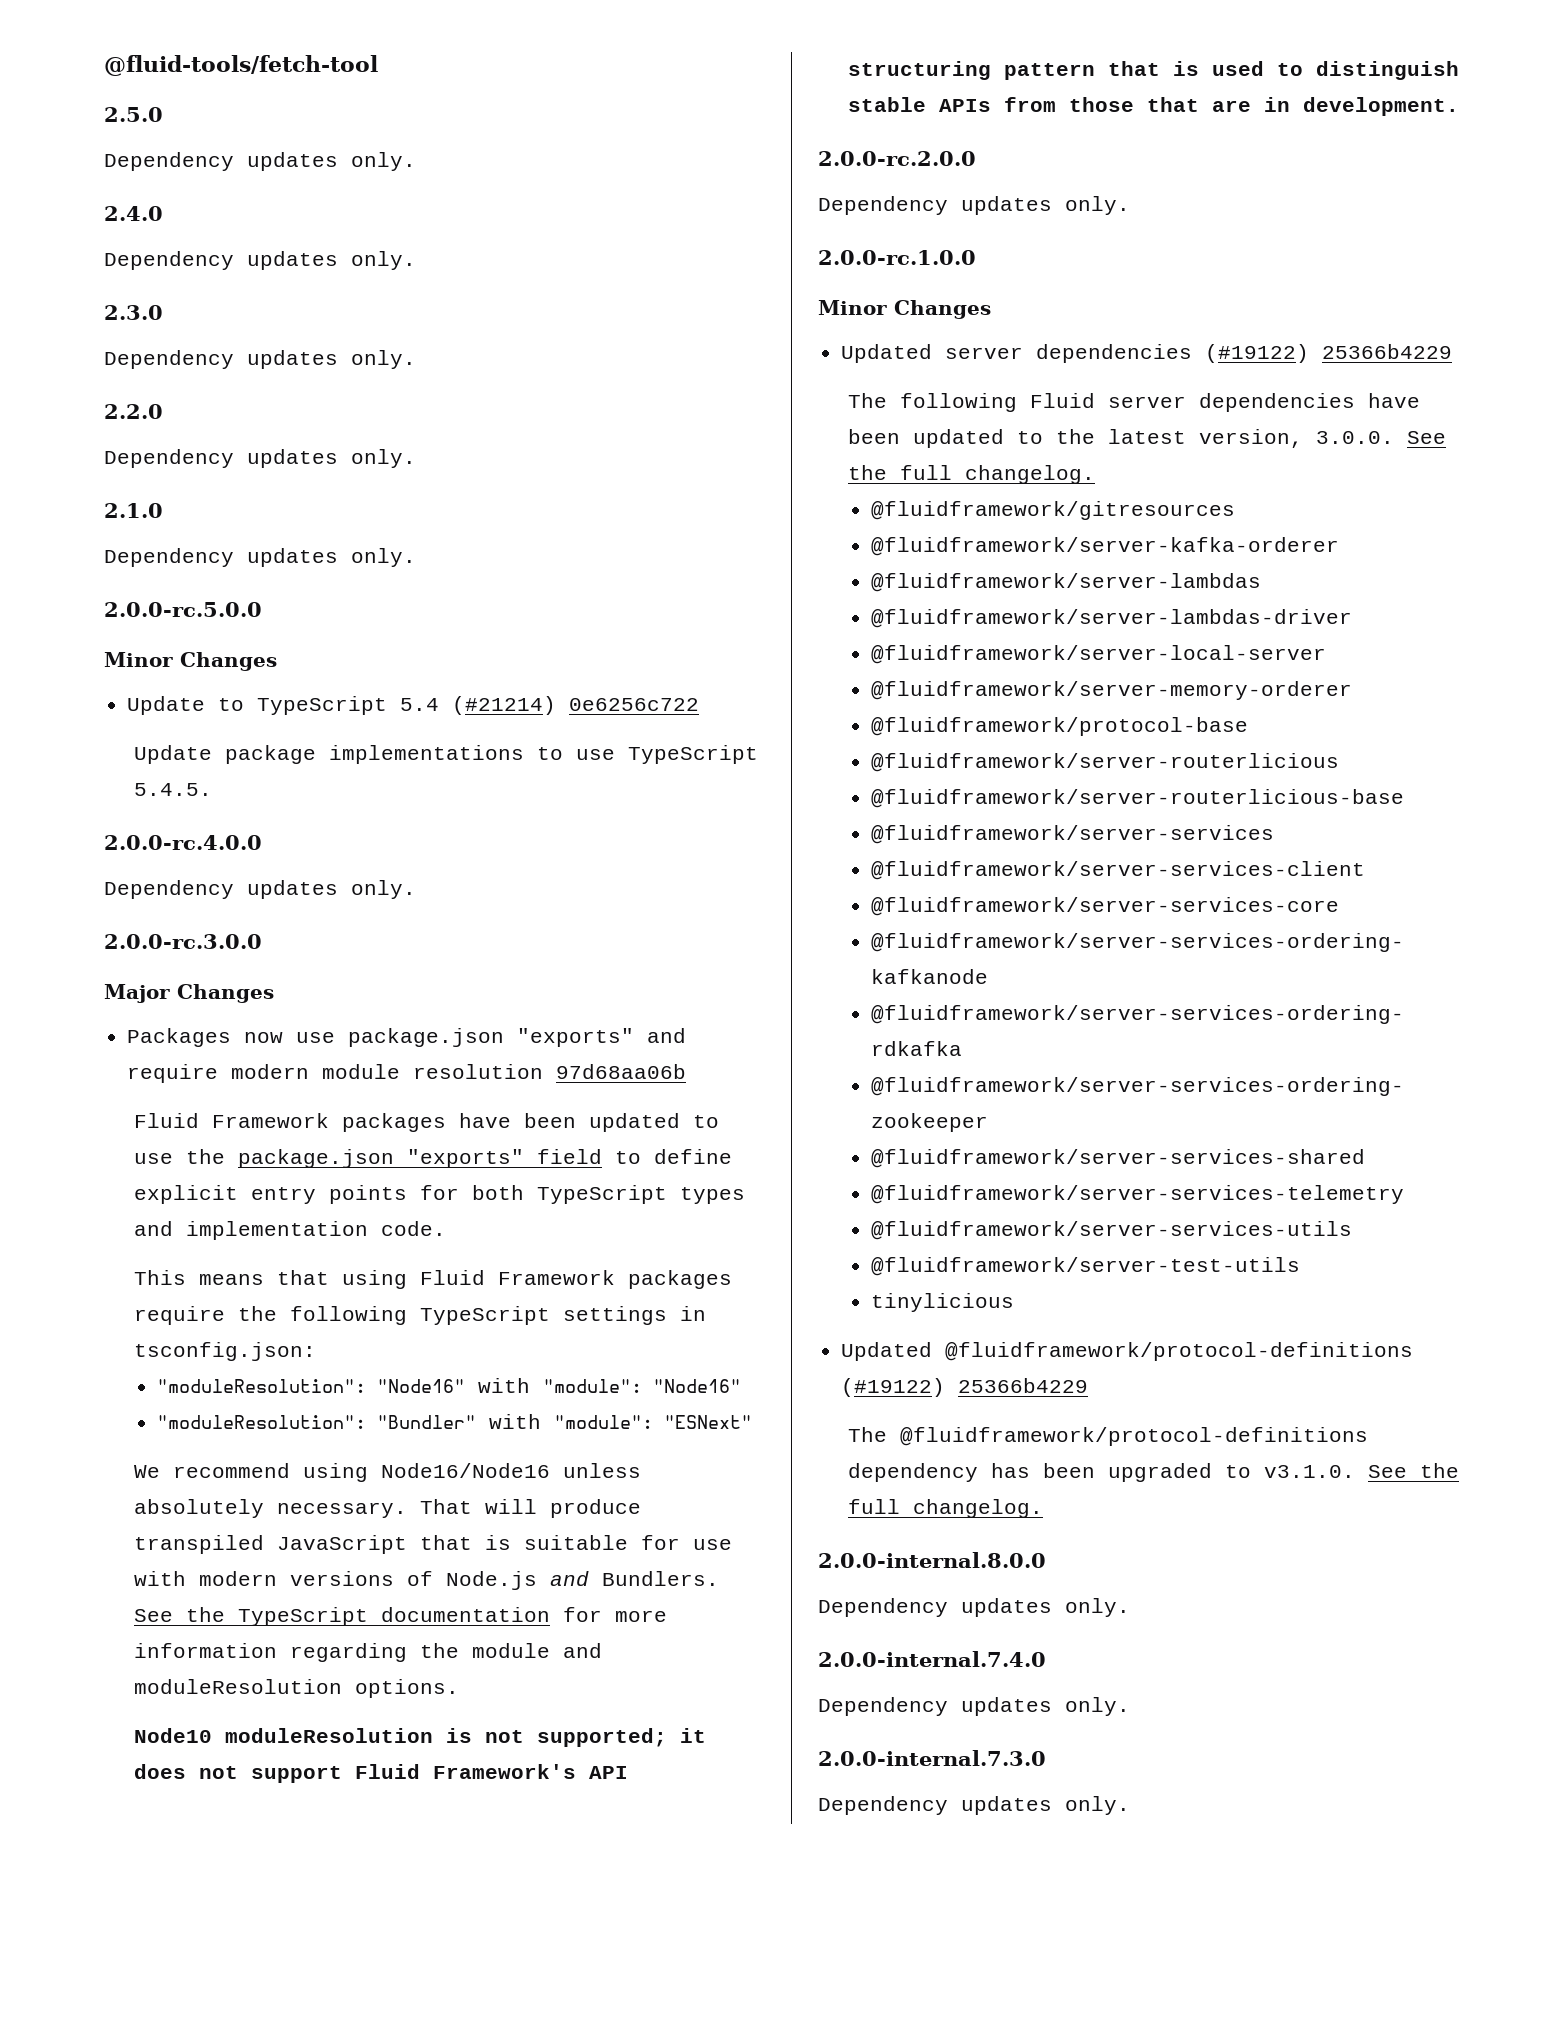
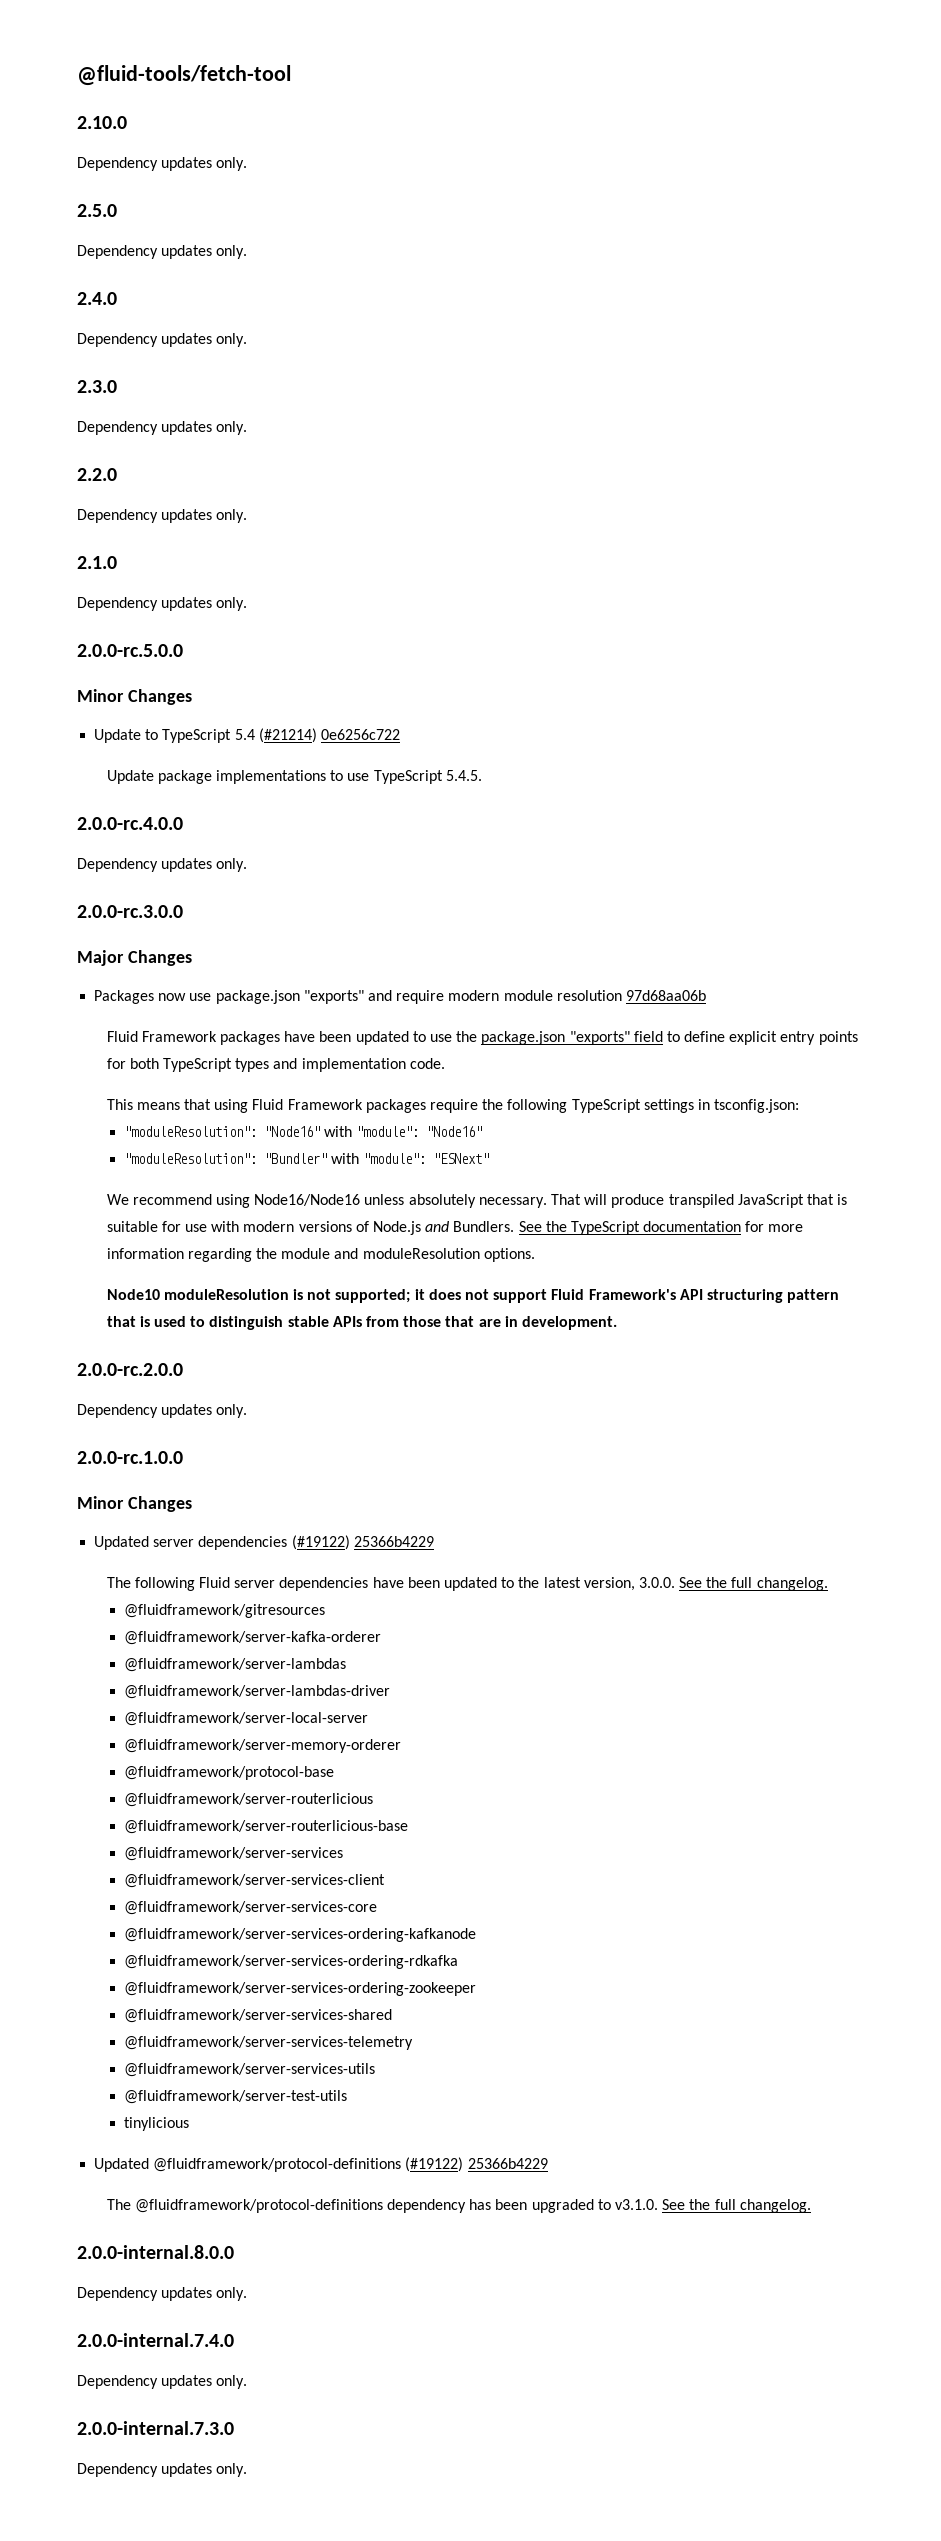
+ 2.10.0
+ Dependency updates only.

